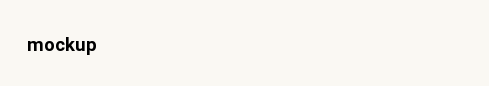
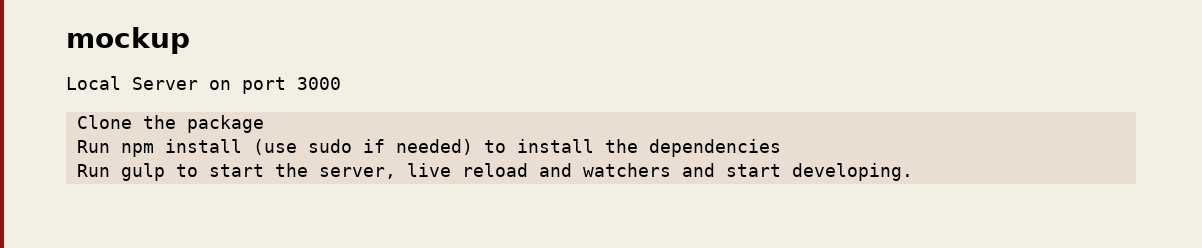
+ Local Server on port 3000
+ Clone the package
+ Run npm install (use sudo if needed) to install the dependencies
+ Run gulp to start the server, live reload and watchers and start developing.

